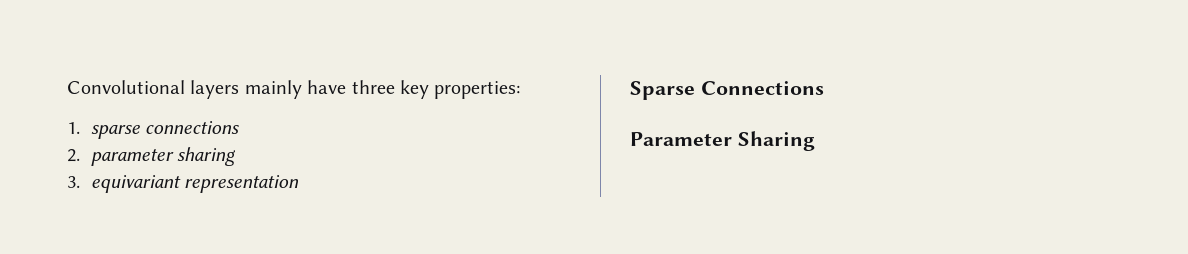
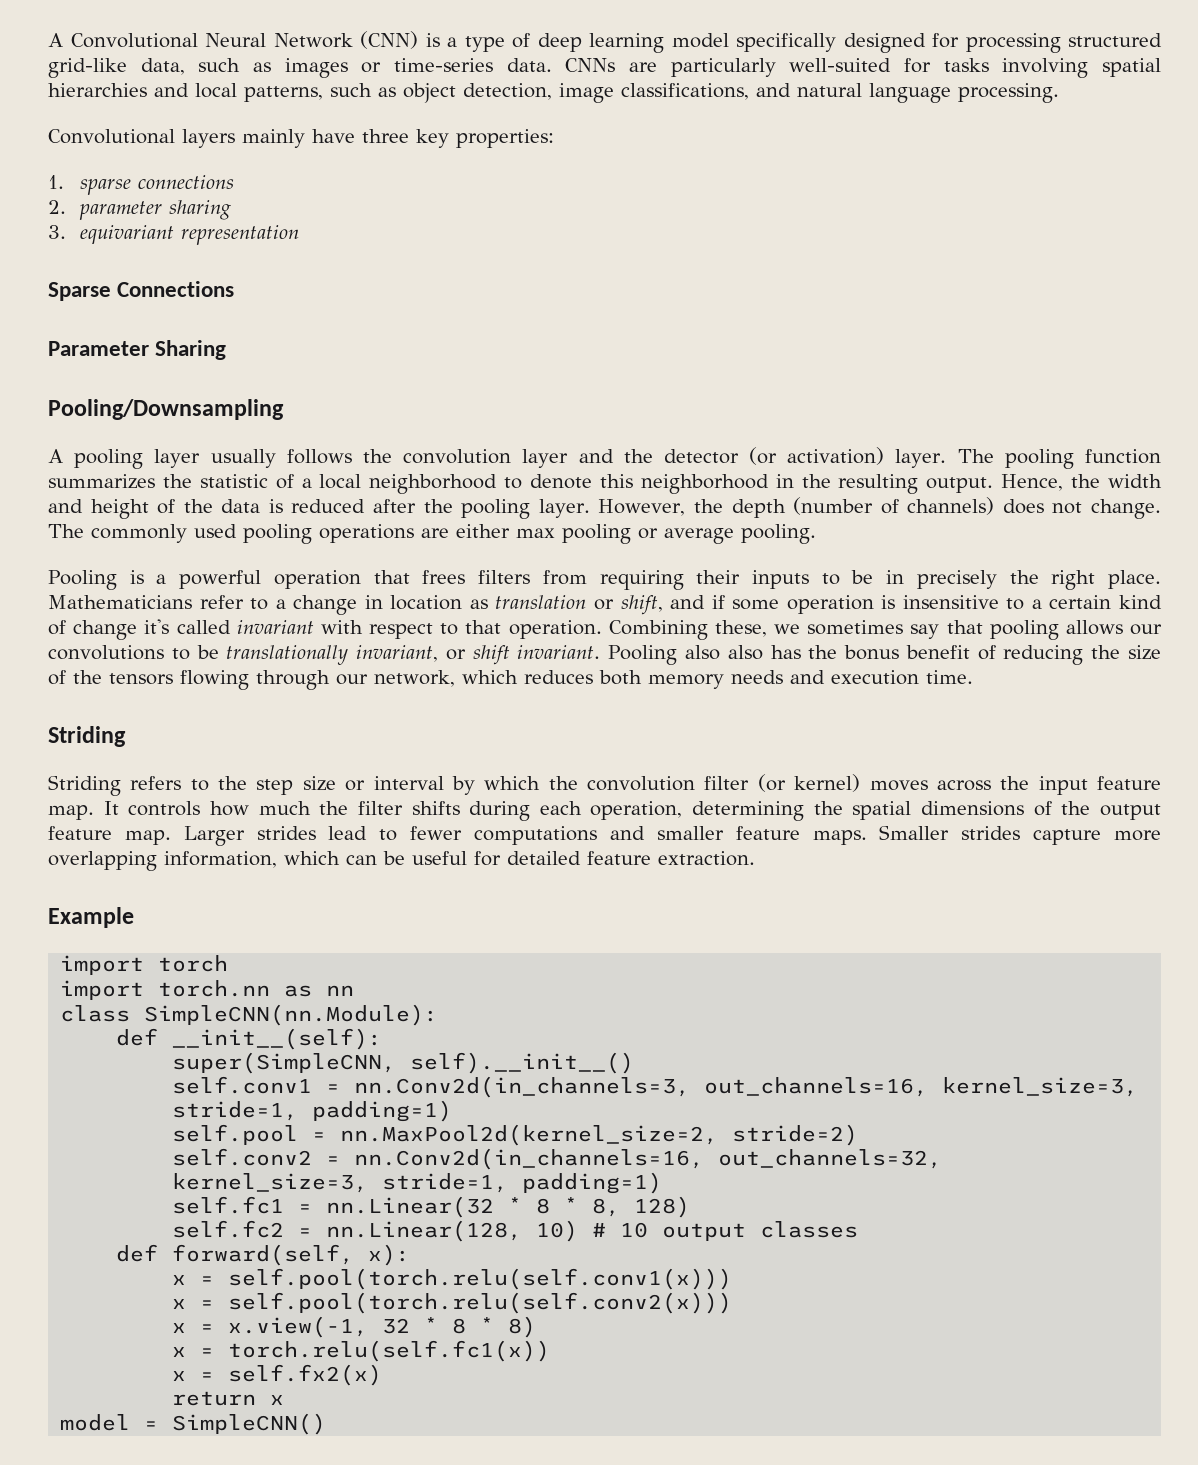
+ A Convolutional Neural Network (CNN) is a type of deep learning model specifically designed for processing structured grid-like data, such as images or time-series data. CNNs are particularly well-suited for tasks involving spatial hierarchies and local patterns, such as object detection, image classifications, and natural language processing.
+ Pooling/Downsampling
+ A pooling layer usually follows the convolution layer and the detector (or activation) layer. The pooling function summarizes the statistic of a local neighborhood to denote this neighborhood in the resulting output. Hence, the width and height of the data is reduced after the pooling layer. However, the depth (number of channels) does not change. The commonly used pooling operations are either max pooling or average pooling.
+ Pooling is a powerful operation that frees filters from requiring their inputs to be in precisely the right place. Mathematicians refer to a change in location as translation or shift, and if some operation is insensitive to a certain kind of change it's called invariant with respect to that operation. Combining these, we sometimes say that pooling allows our convolutions to be translationally invariant, or shift invariant. Pooling also also has the bonus benefit of reducing the size of the tensors flowing through our network, which reduces both memory needs and execution time.
+ Striding
+ Striding refers to the step size or interval by which the convolution filter (or kernel) moves across the input feature map. It controls how much the filter shifts during each operation, determining the spatial dimensions of the output feature map. Larger strides lead to fewer computations and smaller feature maps. Smaller strides capture more overlapping information, which can be useful for detailed feature extraction.
+ Example
+ import torch
+ import torch.nn as nn
+ class SimpleCNN(nn.Module):
+ def __init__(self):
+ super(SimpleCNN, self).__init__()
+ self.conv1 = nn.Conv2d(in_channels=3, out_channels=16, kernel_size=3, stride=1, padding=1)
+ self.pool = nn.MaxPool2d(kernel_size=2, stride=2)
+ self.conv2 = nn.Conv2d(in_channels=16, out_channels=32, kernel_size=3, stride=1, padding=1)
+ self.fc1 = nn.Linear(32 * 8 * 8, 128)
+ self.fc2 = nn.Linear(128, 10) # 10 output classes
+ def forward(self, x):
+ x = self.pool(torch.relu(self.conv1(x)))
+ x = self.pool(torch.relu(self.conv2(x)))
+ x = x.view(-1, 32 * 8 * 8)
+ x = torch.relu(self.fc1(x))
+ x = self.fx2(x)
+ return x
+ model = SimpleCNN()

